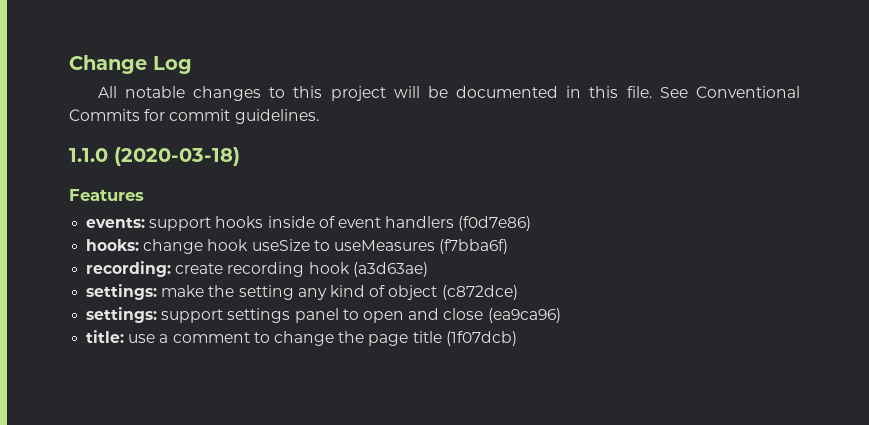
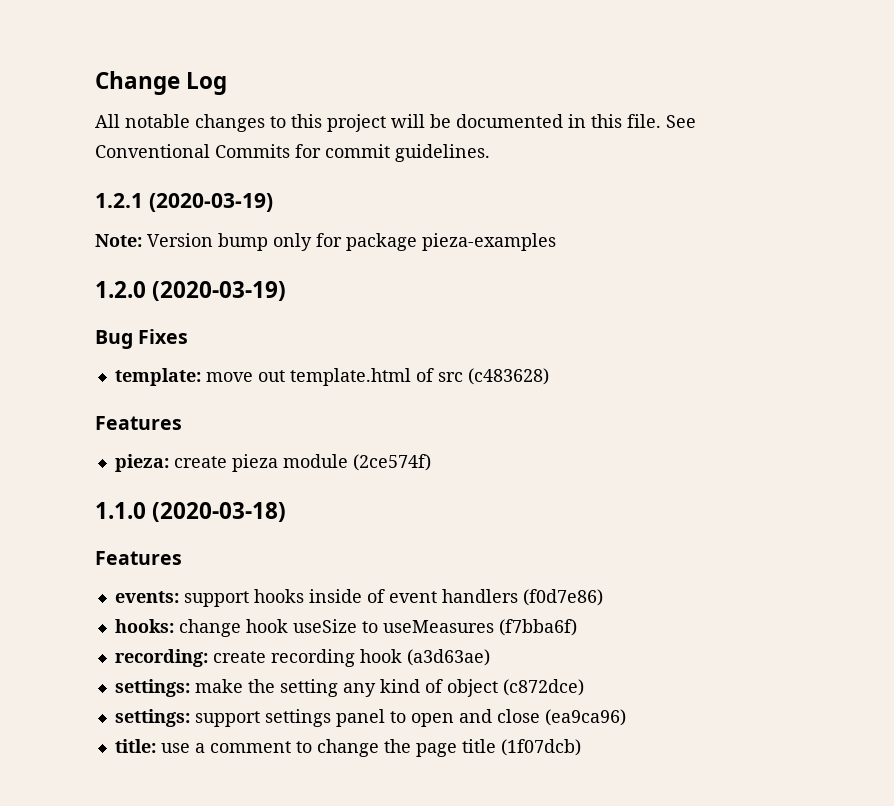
+ 1.2.1 (2020-03-19)
+ Note: Version bump only for package pieza-examples
+ 1.2.0 (2020-03-19)
+ Bug Fixes
+ template: move out template.html of src (c483628)
+ Features
+ pieza: create pieza module (2ce574f)

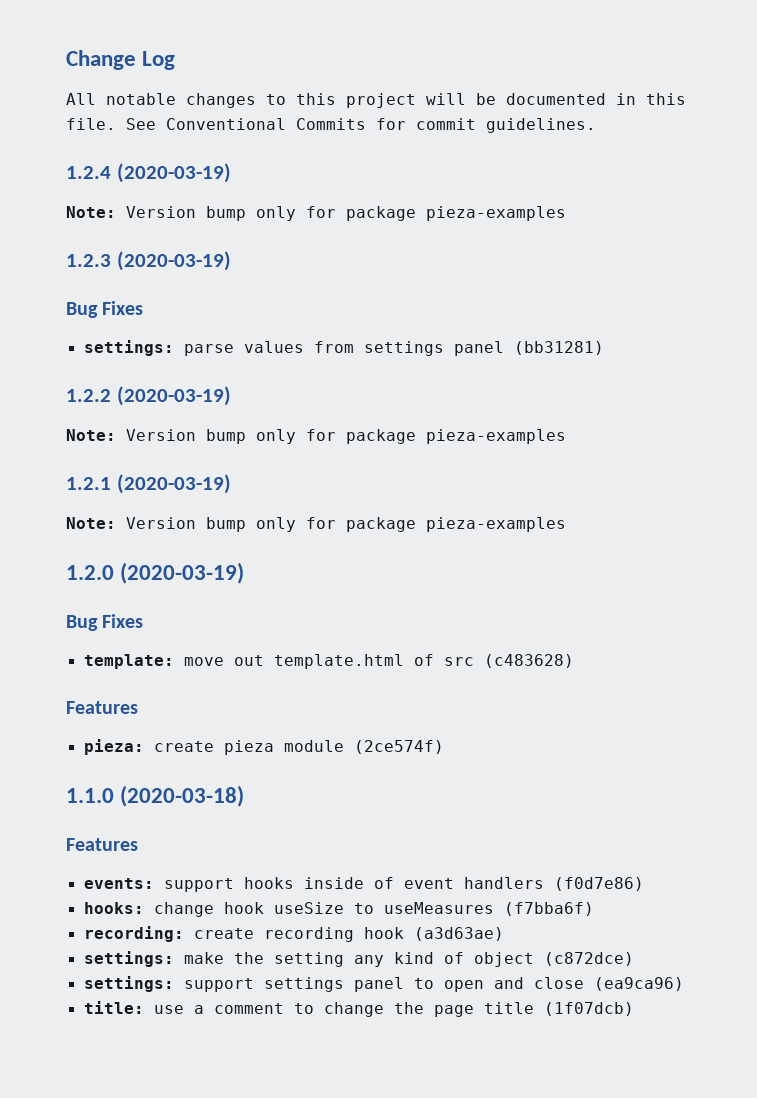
+ 1.2.4 (2020-03-19)
+ Note: Version bump only for package pieza-examples
+ 1.2.3 (2020-03-19)
+ Bug Fixes
+ settings: parse values from settings panel (bb31281)
+ 1.2.2 (2020-03-19)
+ Note: Version bump only for package pieza-examples

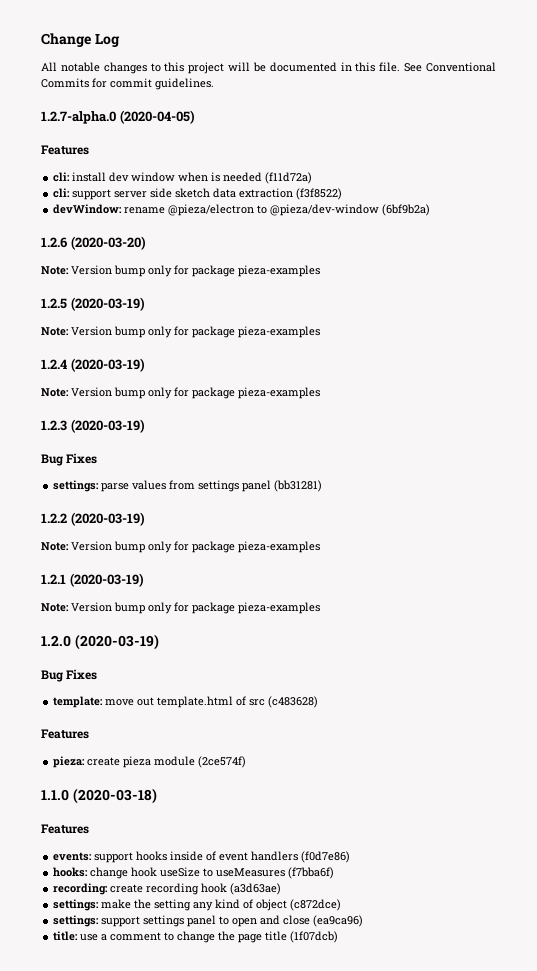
+ 1.2.7-alpha.0 (2020-04-05)
+ Features
+ cli: install dev window when is needed (f11d72a)
+ cli: support server side sketch data extraction (f3f8522)
+ devWindow: rename @pieza/electron to @pieza/dev-window (6bf9b2a)
+ 1.2.6 (2020-03-20)
+ Note: Version bump only for package pieza-examples
+ 1.2.5 (2020-03-19)
+ Note: Version bump only for package pieza-examples

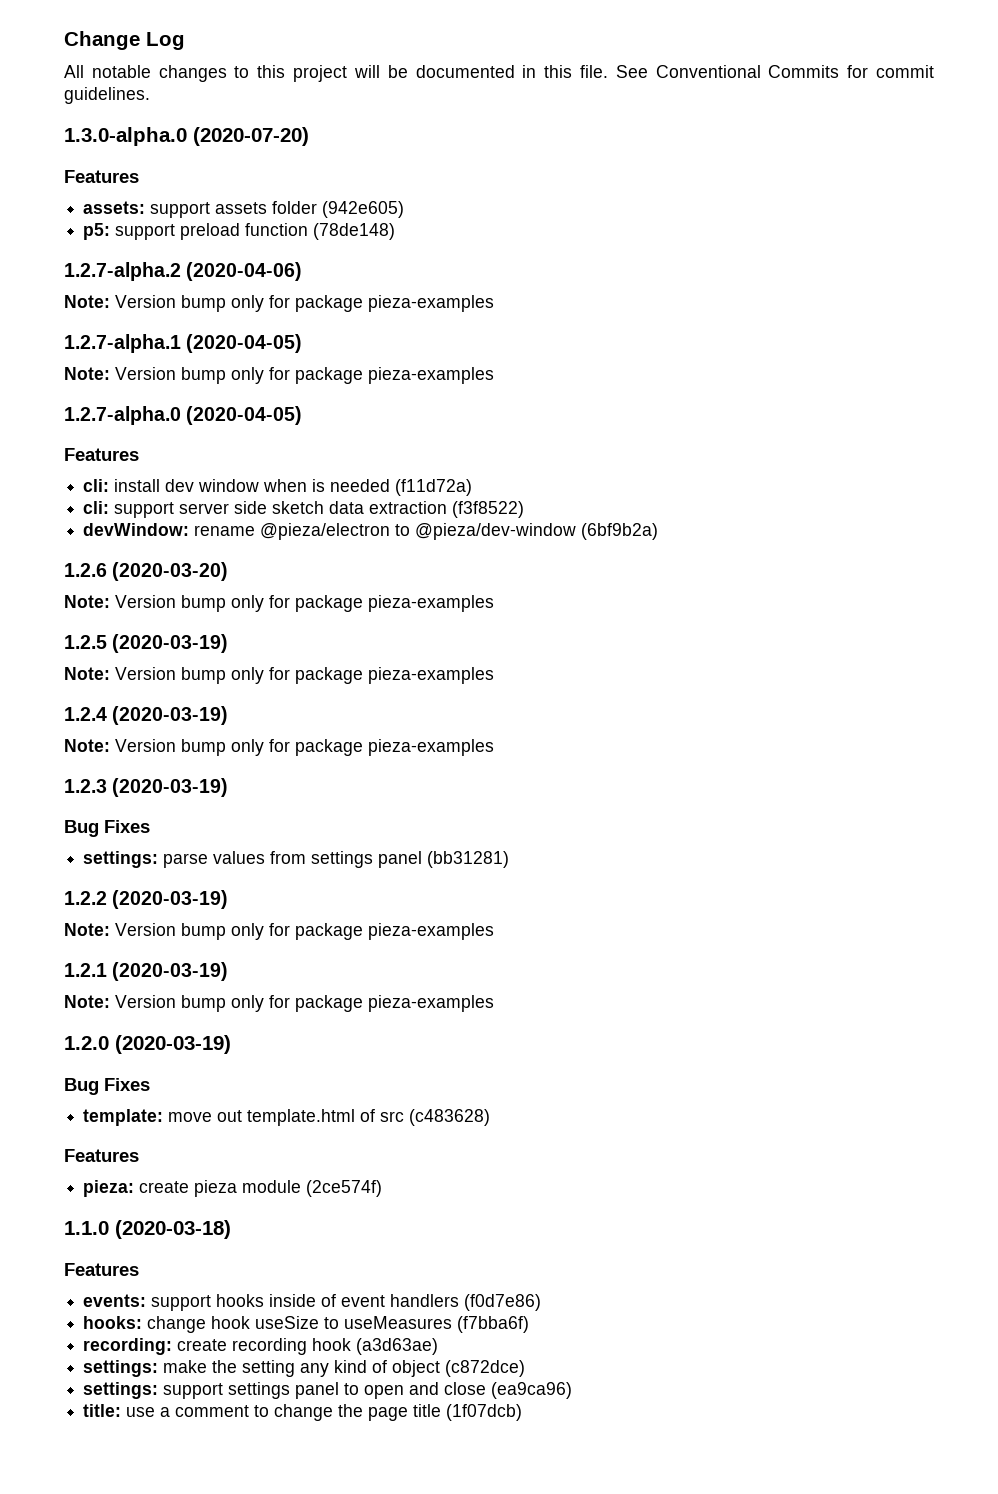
+ 1.3.0-alpha.0 (2020-07-20)
+ Features
+ assets: support assets folder (942e605)
+ p5: support preload function (78de148)
+ 1.2.7-alpha.2 (2020-04-06)
+ Note: Version bump only for package pieza-examples
+ 1.2.7-alpha.1 (2020-04-05)
+ Note: Version bump only for package pieza-examples

